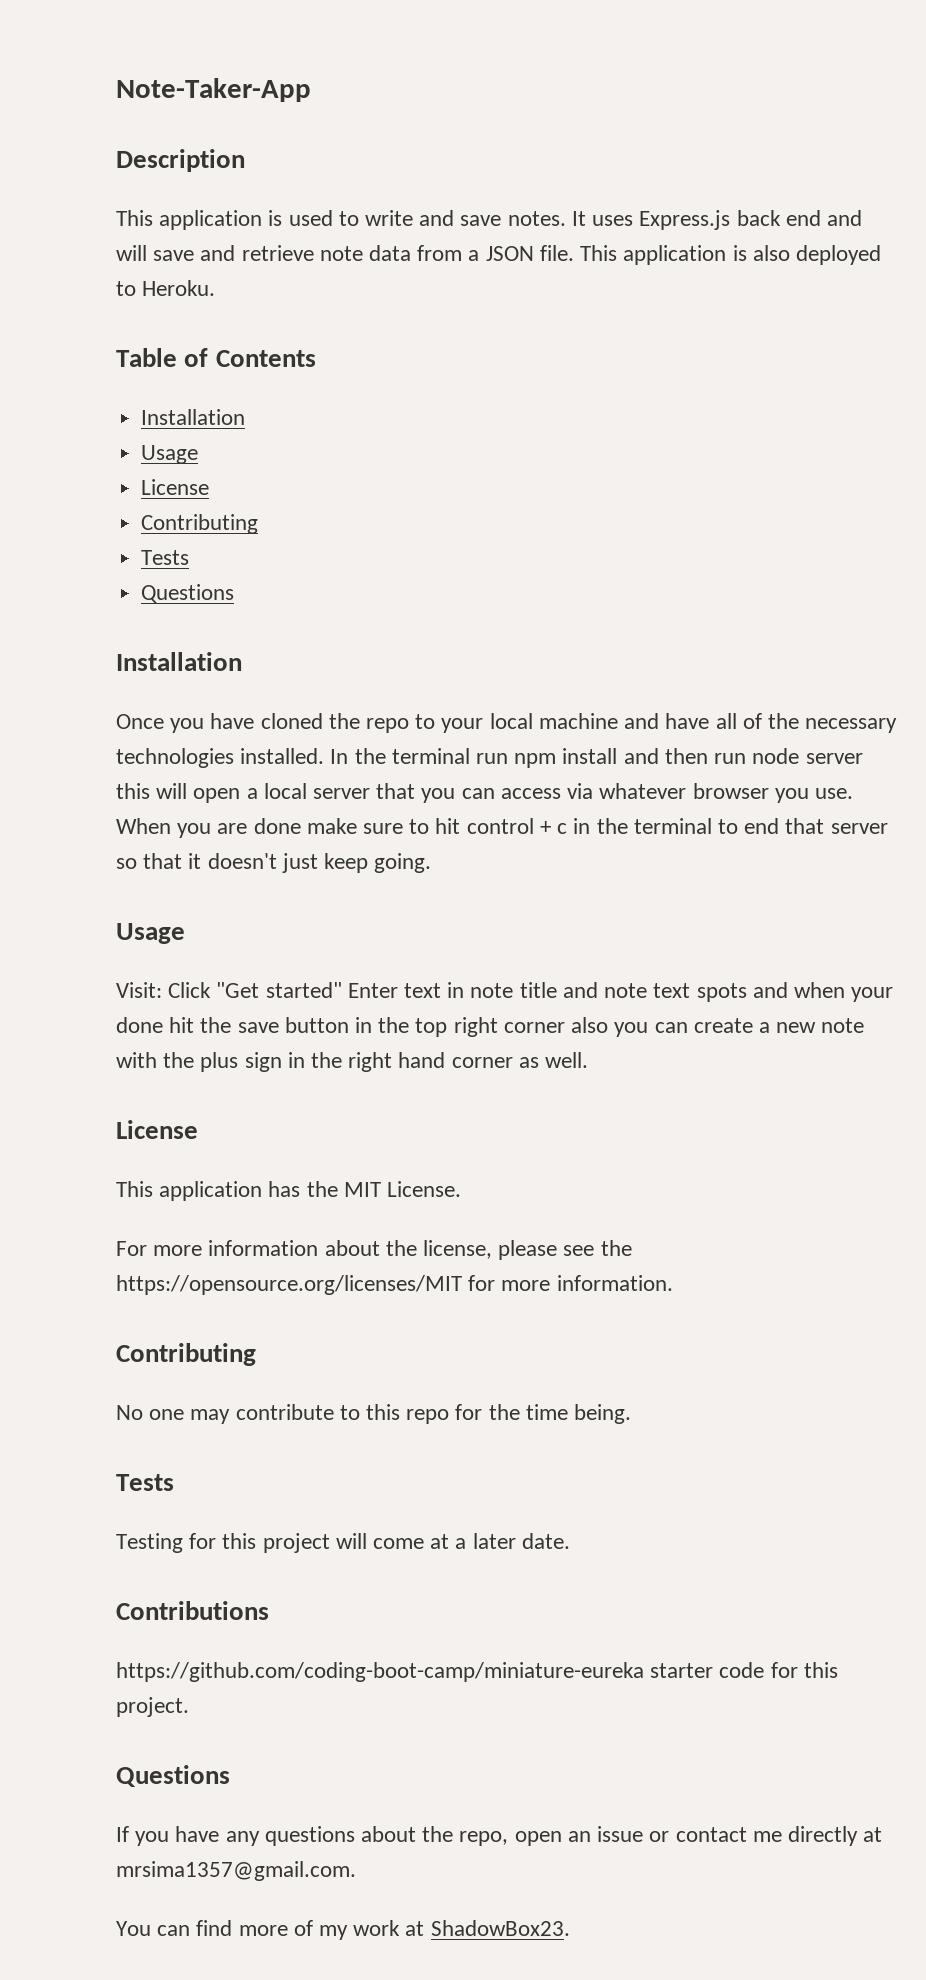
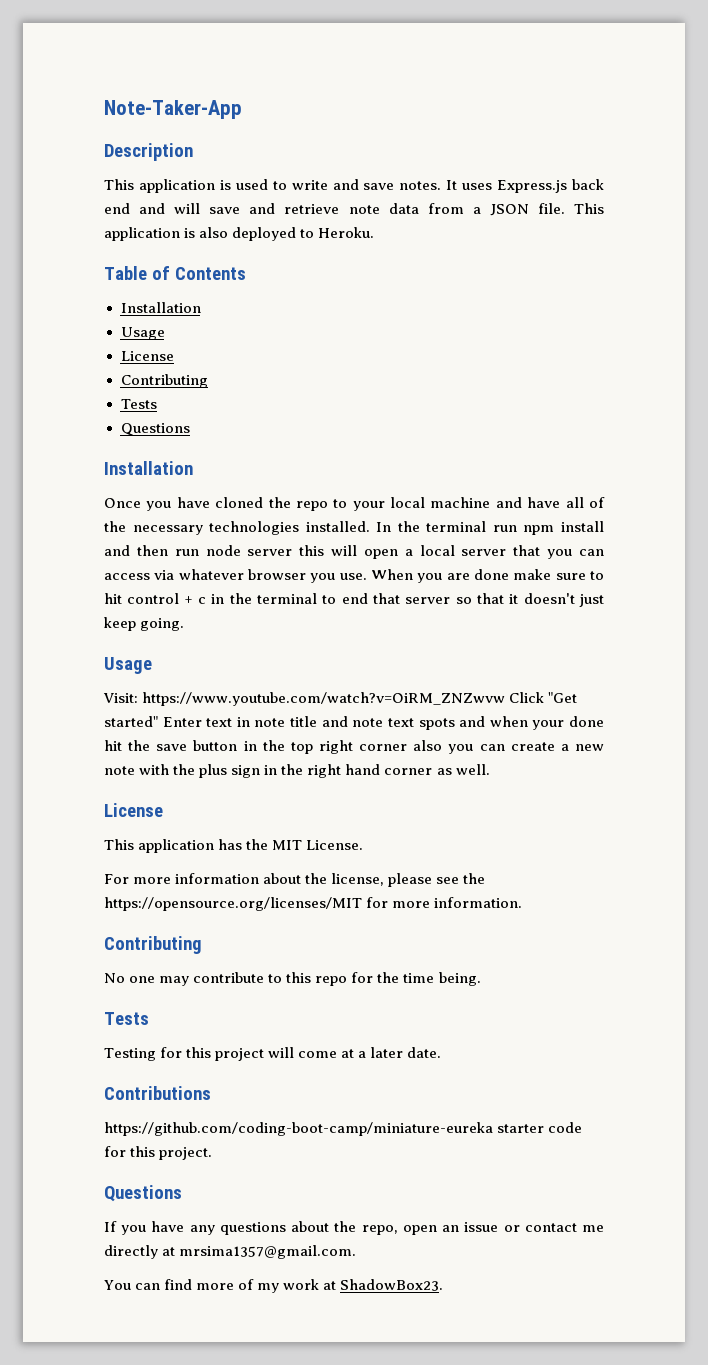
- Visit: Click "Get started" Enter text in note title and note text spots and when your done hit the save button in the top right corner also you can create a new note with the plus sign in the right hand corner as well.
+ Visit: https://www.youtube.com/watch?v=OiRM_ZNZwvw Click "Get started" Enter text in note title and note text spots and when your done hit the save button in the top right corner also you can create a new note with the plus sign in the right hand corner as well.

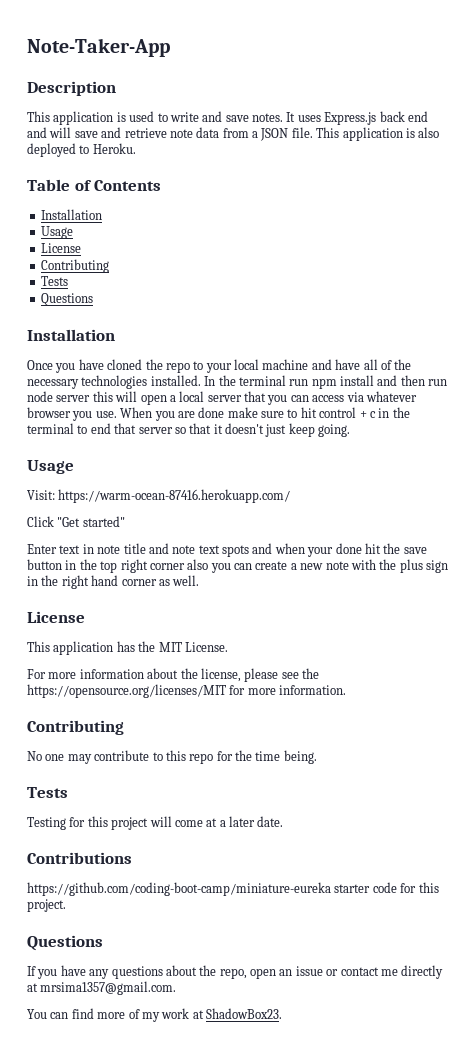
- Visit: https://www.youtube.com/watch?v=OiRM_ZNZwvw Click "Get started" Enter text in note title and note text spots and when your done hit the save button in the top right corner also you can create a new note with the plus sign in the right hand corner as well.
+ Visit: https://warm-ocean-87416.herokuapp.com/
+ Click "Get started"
+ Enter text in note title and note text spots and when your done hit the save button in the top right corner also you can create a new note with the plus sign in the right hand corner as well.

